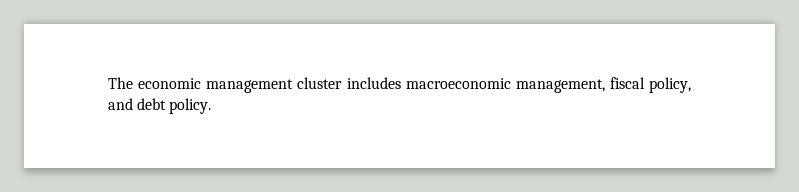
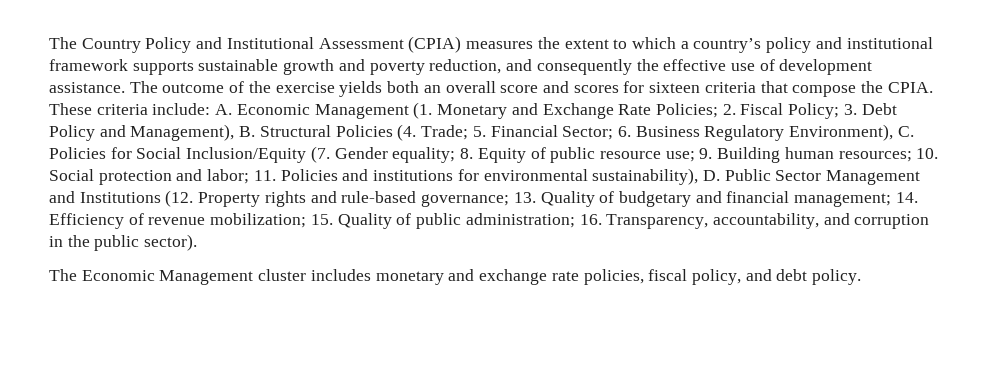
- The economic management cluster includes macroeconomic management, fiscal policy, and debt policy.
+ The Country Policy and Institutional Assessment (CPIA) measures the extent to which a country’s policy and institutional framework supports sustainable growth and poverty reduction, and consequently the effective use of development assistance. The outcome of the exercise yields both an overall score and scores for sixteen criteria that compose the CPIA. These criteria include: A. Economic Management (1. Monetary and Exchange Rate Policies; 2. Fiscal Policy; 3. Debt Policy and Management), B. Structural Policies (4. Trade; 5. Financial Sector; 6. Business Regulatory Environment), C. Policies for Social Inclusion/Equity (7. Gender equality; 8. Equity of public resource use; 9. Building human resources; 10. Social protection and labor; 11. Policies and institutions for environmental sustainability), D. Public Sector Management and Institutions (12. Property rights and rule-based governance; 13. Quality of budgetary and financial management; 14. Efficiency of revenue mobilization; 15. Quality of public administration; 16. Transparency, accountability, and corruption in the public sector).
+ The Economic Management cluster includes monetary and exchange rate policies, fiscal policy, and debt policy.

